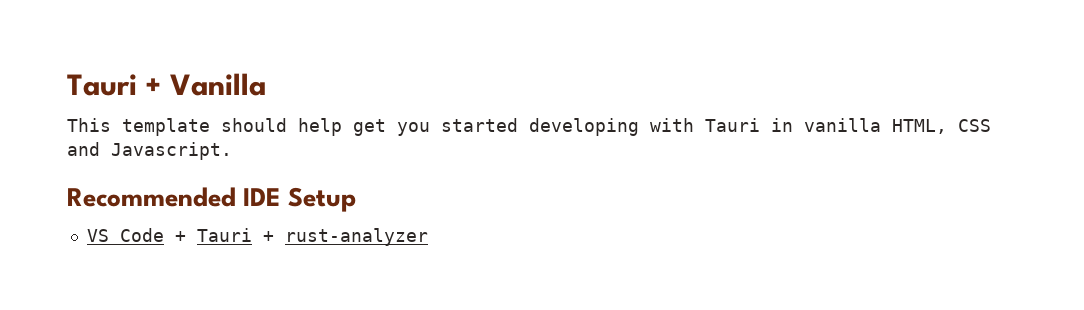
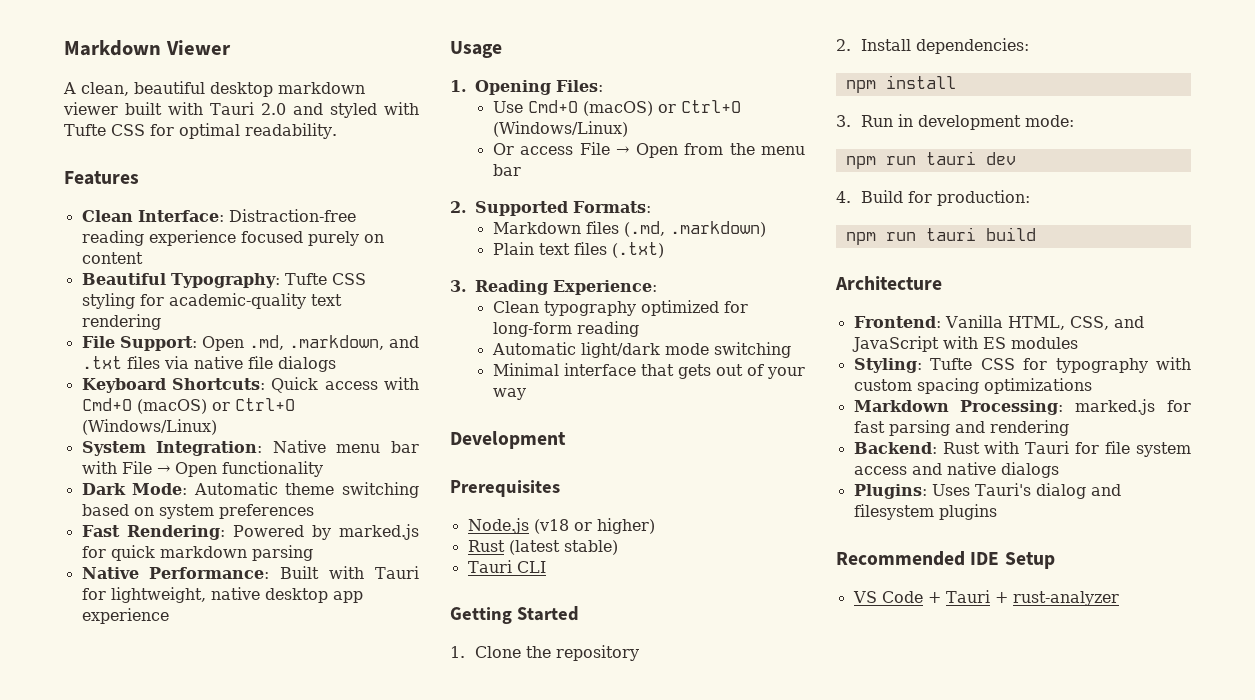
- Tauri + Vanilla
- This template should help get you started developing with Tauri in vanilla HTML, CSS and Javascript.
+ Markdown Viewer
+ A clean, beautiful desktop markdown viewer built with Tauri 2.0 and styled with Tufte CSS for optimal readability.
+ Features
+ Clean Interface: Distraction-free reading experience focused purely on content
+ Beautiful Typography: Tufte CSS styling for academic-quality text rendering
+ File Support: Open .md, .markdown, and .txt files via native file dialogs
+ Keyboard Shortcuts: Quick access with Cmd+O (macOS) or Ctrl+O (Windows/Linux)
+ System Integration: Native menu bar with File → Open functionality
+ Dark Mode: Automatic theme switching based on system preferences
+ Fast Rendering: Powered by marked.js for quick markdown parsing
+ Native Performance: Built with Tauri for lightweight, native desktop app experience
+ Usage
+ 1. Opening Files:
+ Use Cmd+O (macOS) or Ctrl+O (Windows/Linux)
+ Or access File → Open from the menu bar
+ 2. Supported Formats:
+ Markdown files (.md, .markdown)
+ Plain text files (.txt)
+ 3. Reading Experience:
+ Clean typography optimized for long-form reading
+ Automatic light/dark mode switching
+ Minimal interface that gets out of your way
+ Development
+ Prerequisites
+ Node.js (v18 or higher)
+ Rust (latest stable)
+ Tauri CLI
+ Getting Started
+ 1. Clone the repository
+ 2. Install dependencies:
+ npm install
+ 3. Run in development mode:
+ npm run tauri dev
+ 4. Build for production:
+ npm run tauri build
+ Architecture
+ Frontend: Vanilla HTML, CSS, and JavaScript with ES modules
+ Styling: Tufte CSS for typography with custom spacing optimizations
+ Markdown Processing: marked.js for fast parsing and rendering
+ Backend: Rust with Tauri for file system access and native dialogs
+ Plugins: Uses Tauri's dialog and filesystem plugins

